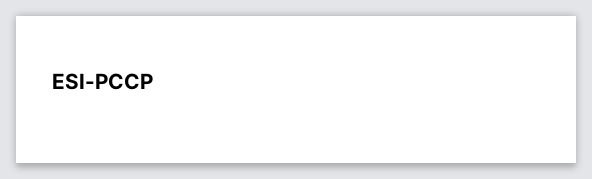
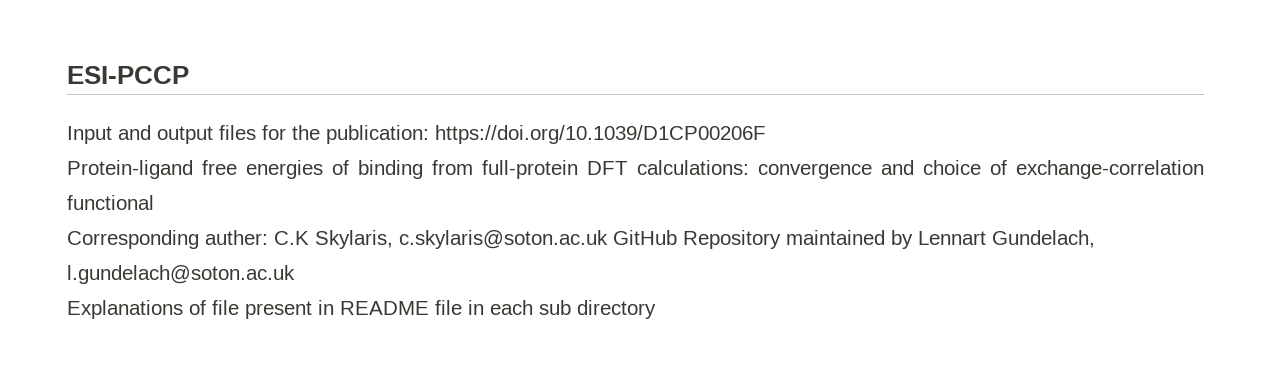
+ Input and output files for the publication: https://doi.org/10.1039/D1CP00206F
+ Protein-ligand free energies of binding from full-protein DFT calculations: convergence and choice of exchange-correlation functional
+ Corresponding auther: C.K Skylaris, c.skylaris@soton.ac.uk GitHub Repository maintained by Lennart Gundelach, l.gundelach@soton.ac.uk
+ Explanations of file present in README file in each sub directory

